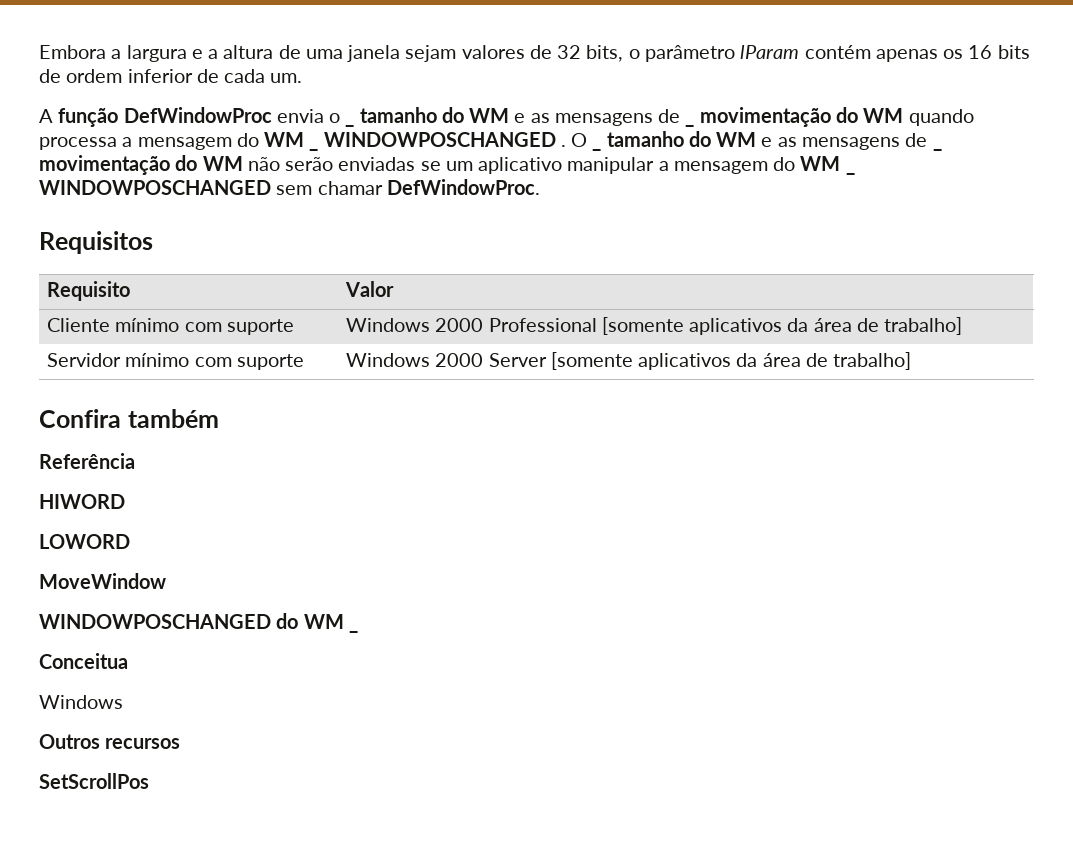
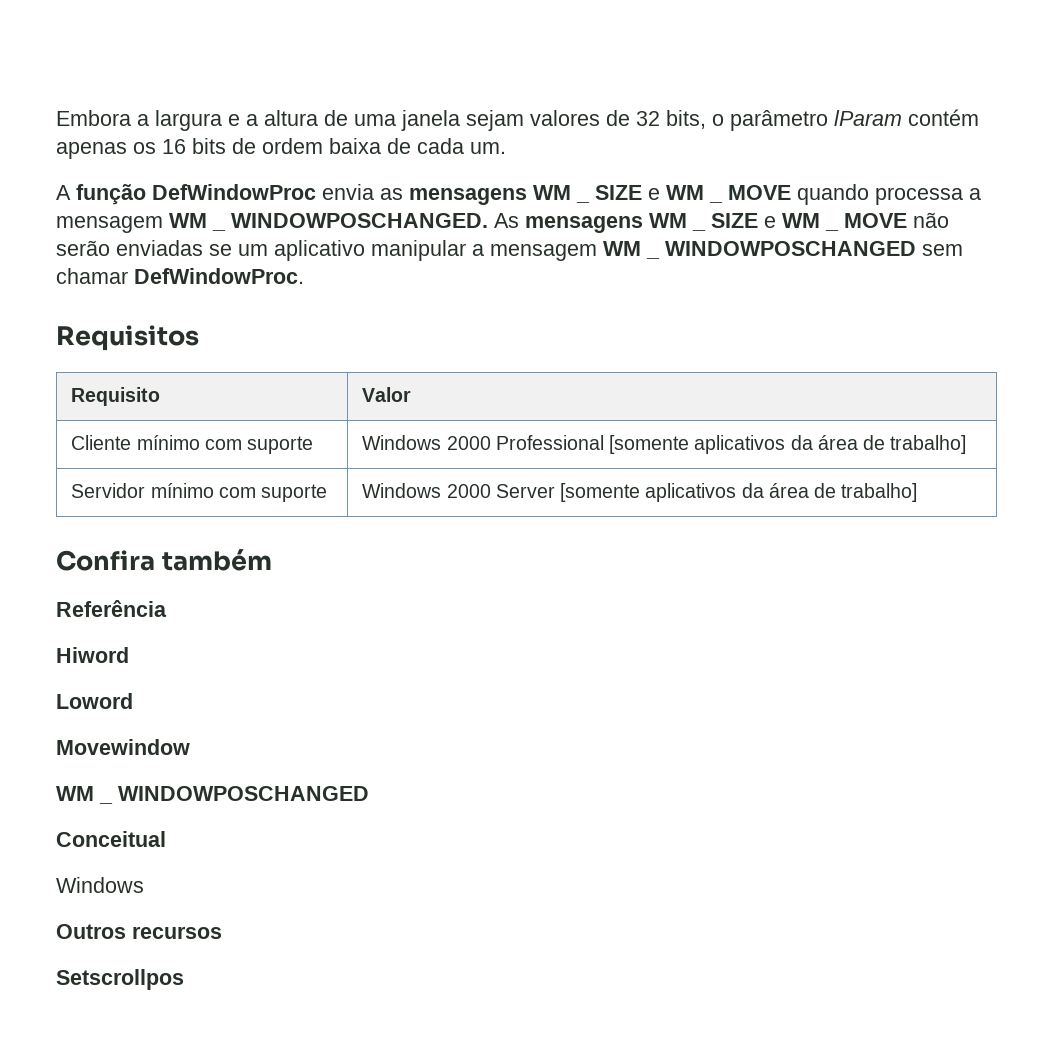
- Embora a largura e a altura de uma janela sejam valores de 32 bits, o parâmetro lParam contém apenas os 16 bits de ordem inferior de cada um.
+ Embora a largura e a altura de uma janela sejam valores de 32 bits, o parâmetro lParam contém apenas os 16 bits de ordem baixa de cada um.
- A função DefWindowProc envia o _ tamanho do WM e as mensagens de _ movimentação do WM quando processa a mensagem do WM _ WINDOWPOSCHANGED . O _ tamanho do WM e as mensagens de _ movimentação do WM não serão enviadas se um aplicativo manipular a mensagem do WM _ WINDOWPOSCHANGED sem chamar DefWindowProc.
+ A função DefWindowProc envia as mensagens WM _ SIZE e WM _ MOVE quando processa a mensagem WM _ WINDOWPOSCHANGED. As mensagens WM _ SIZE e WM _ MOVE não serão enviadas se um aplicativo manipular a mensagem WM _ WINDOWPOSCHANGED sem chamar DefWindowProc.
- HIWORD
- LOWORD
- MoveWindow
- WINDOWPOSCHANGED do WM _
- Conceitua
+ Hiword
+ Loword
+ Movewindow
+ WM _ WINDOWPOSCHANGED
+ Conceitual
- SetScrollPos
+ Setscrollpos

